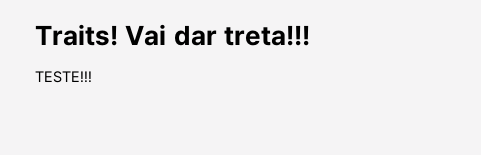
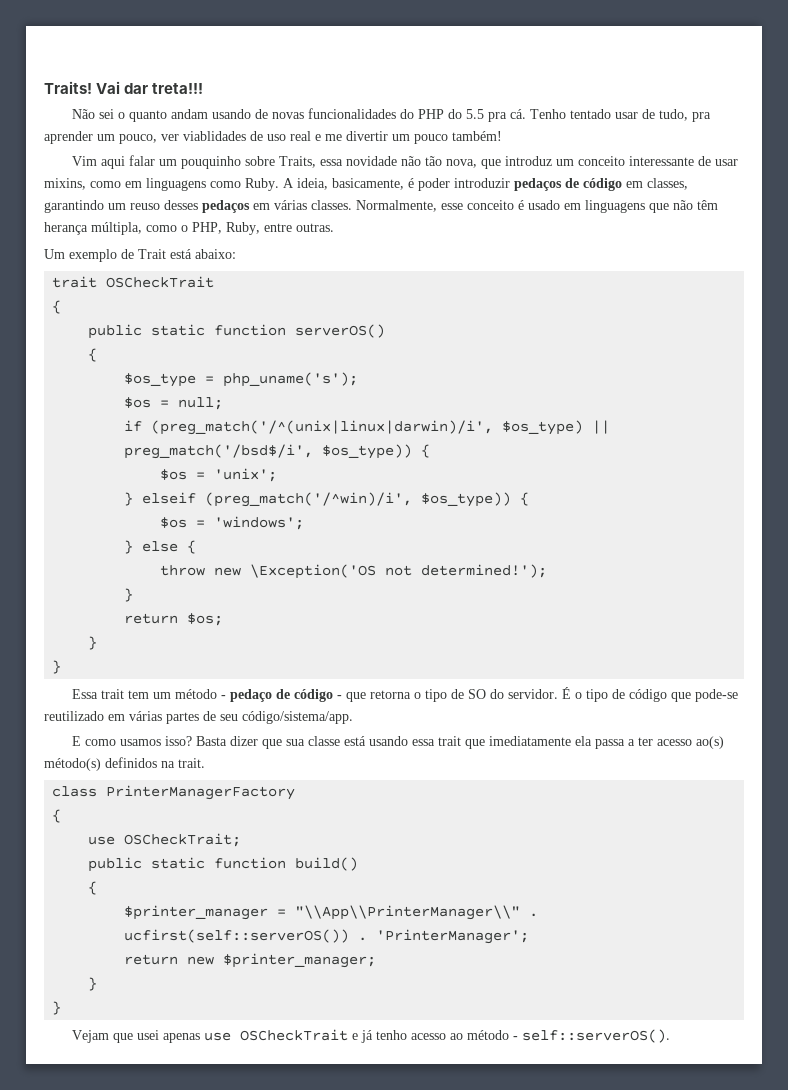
- TESTE!!!
+ Não sei o quanto andam usando de novas funcionalidades do PHP do 5.5 pra cá. Tenho tentado usar de tudo, pra aprender um pouco, ver viablidades de uso real e me divertir um pouco também!
+ Vim aqui falar um pouquinho sobre Traits, essa novidade não tão nova, que introduz um conceito interessante de usar mixins, como em linguagens como Ruby. A ideia, basicamente, é poder introduzir pedaços de código em classes, garantindo um reuso desses pedaços em várias classes. Normalmente, esse conceito é usado em linguagens que não têm herança múltipla, como o PHP, Ruby, entre outras.
+ Um exemplo de Trait está abaixo:
+ trait OSCheckTrait
+ {
+ public static function serverOS()
+ {
+ $os_type = php_uname('s');
+ $os = null;
+ if (preg_match('/^(unix|linux|darwin)/i', $os_type) || preg_match('/bsd$/i', $os_type)) {
+ $os = 'unix';
+ } elseif (preg_match('/^win)/i', $os_type)) {
+ $os = 'windows';
+ } else {
+ throw new \Exception('OS not determined!');
+ }
+ return $os;
+ }
+ }
+ Essa trait tem um método - pedaço de código - que retorna o tipo de SO do servidor. É o tipo de código que pode-se reutilizado em várias partes de seu código/sistema/app.
+ E como usamos isso? Basta dizer que sua classe está usando essa trait que imediatamente ela passa a ter acesso ao(s) método(s) definidos na trait.
+ class PrinterManagerFactory
+ {
+ use OSCheckTrait;
+ public static function build()
+ {
+ $printer_manager = "\\App\\PrinterManager\\" . ucfirst(self::serverOS()) . 'PrinterManager';
+ return new $printer_manager;
+ }
+ }
+ Vejam que usei apenas use OSCheckTrait e já tenho acesso ao método - self::serverOS().

